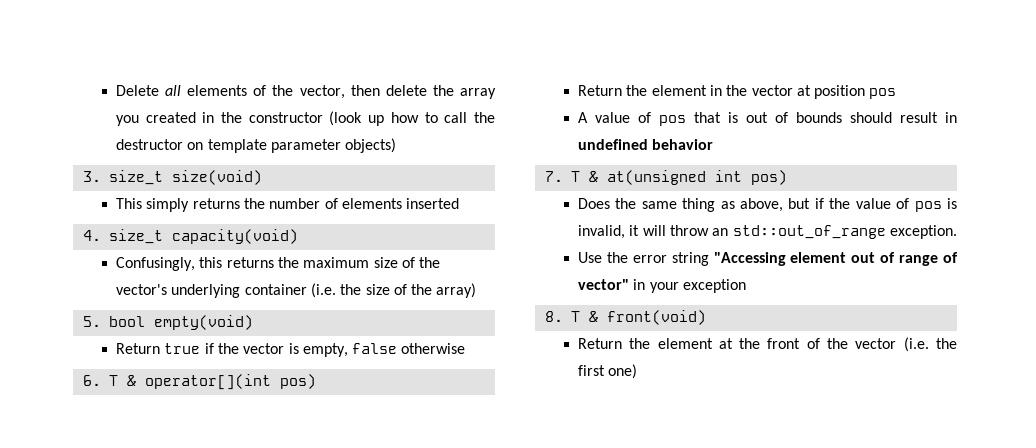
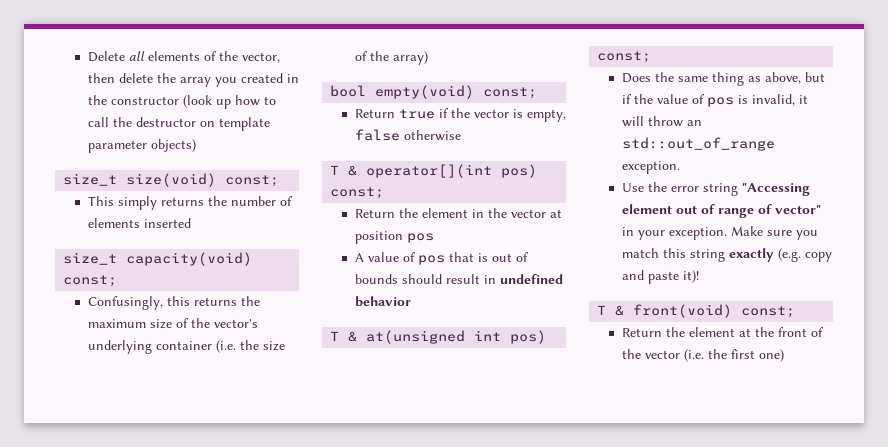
- 3. size_t size(void)
+ size_t size(void) const;
- 4. size_t capacity(void)
+ size_t capacity(void) const;
- 5. bool empty(void)
+ bool empty(void) const;
- 6. T & operator[](int pos)
+ T & operator[](int pos) const;
- 7. T & at(unsigned int pos)
+ T & at(unsigned int pos) const;
- Use the error string "Accessing element out of range of vector" in your exception
- 8. T & front(void)
+ Use the error string "Accessing element out of range of vector" in your exception. Make sure you match this string exactly (e.g. copy and paste it)!
+ T & front(void) const;

